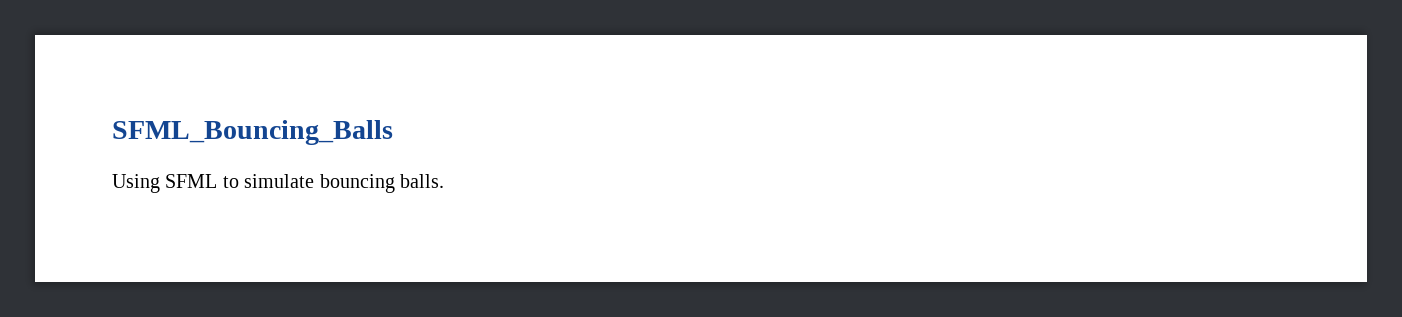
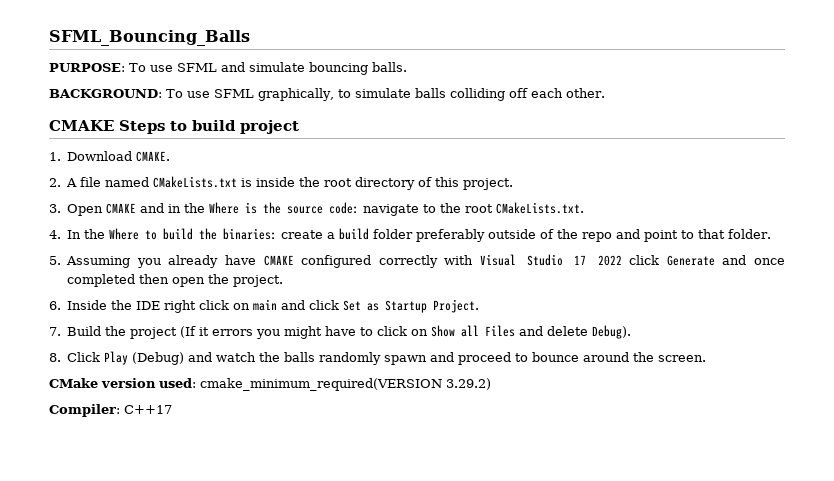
- Using SFML to simulate bouncing balls.
+ PURPOSE: To use SFML and simulate bouncing balls.
+ BACKGROUND: To use SFML graphically, to simulate balls colliding off each other.
+ CMAKE Steps to build project
+ 1. Download CMAKE.
+ 2. A file named CMakeLists.txt is inside the root directory of this project.
+ 3. Open CMAKE and in the Where is the source code: navigate to the root CMakeLists.txt.
+ 4. In the Where to build the binaries: create a build folder preferably outside of the repo and point to that folder.
+ 5. Assuming you already have CMAKE configured correctly with Visual Studio 17 2022 click Generate and once completed then open the project.
+ 6. Inside the IDE right click on main and click Set as Startup Project.
+ 7. Build the project (If it errors you might have to click on Show all Files and delete Debug).
+ 8. Click Play (Debug) and watch the balls randomly spawn and proceed to bounce around the screen.
+ CMake version used: cmake_minimum_required(VERSION 3.29.2)
+ Compiler: C++17

